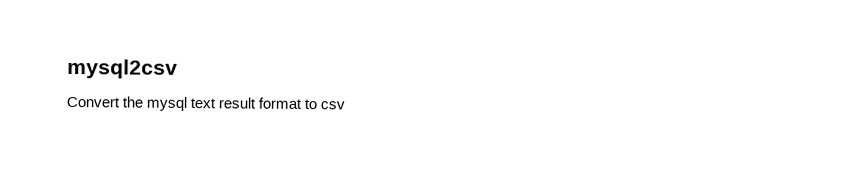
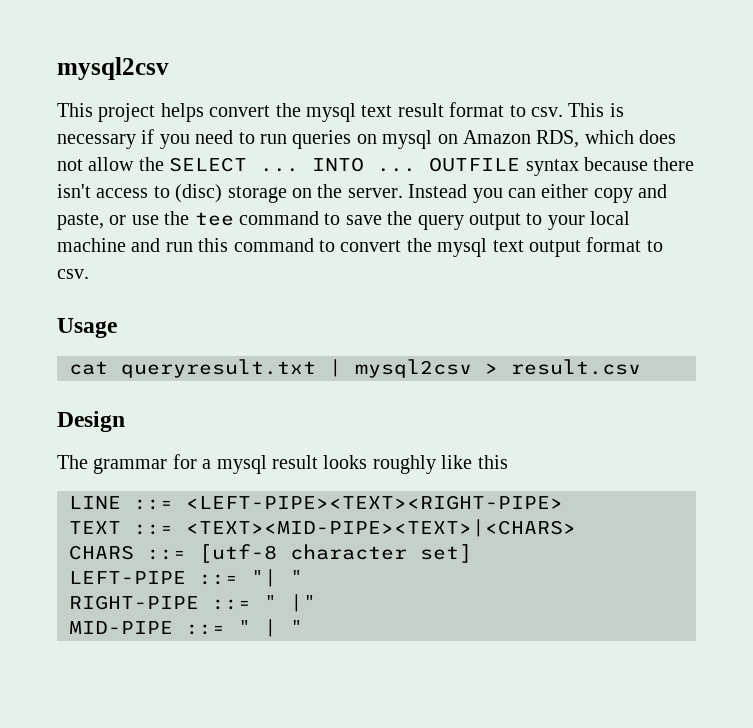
- Convert the mysql text result format to csv
+ This project helps convert the mysql text result format to csv. This is necessary if you need to run queries on mysql on Amazon RDS, which does not allow the SELECT ... INTO ... OUTFILE syntax because there isn't access to (disc) storage on the server. Instead you can either copy and paste, or use the tee command to save the query output to your local machine and run this command to convert the mysql text output format to csv.
+ Usage
+ cat queryresult.txt | mysql2csv > result.csv
+ Design
+ The grammar for a mysql result looks roughly like this
+ LINE ::= <LEFT-PIPE><TEXT><RIGHT-PIPE>
+ TEXT ::= <TEXT><MID-PIPE><TEXT>|<CHARS>
+ CHARS ::= [utf-8 character set]
+ LEFT-PIPE ::= "| "
+ RIGHT-PIPE ::= " |"
+ MID-PIPE ::= " | "

